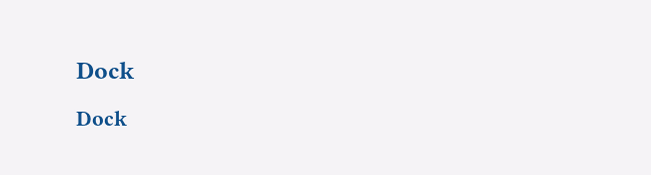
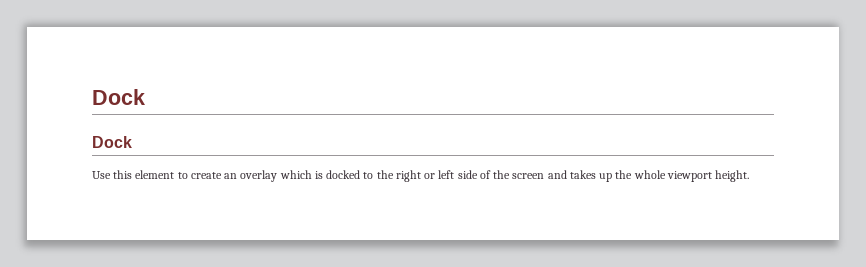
+ Use this element to create an overlay which is docked to the right or left side of the screen and takes up the whole viewport height.

